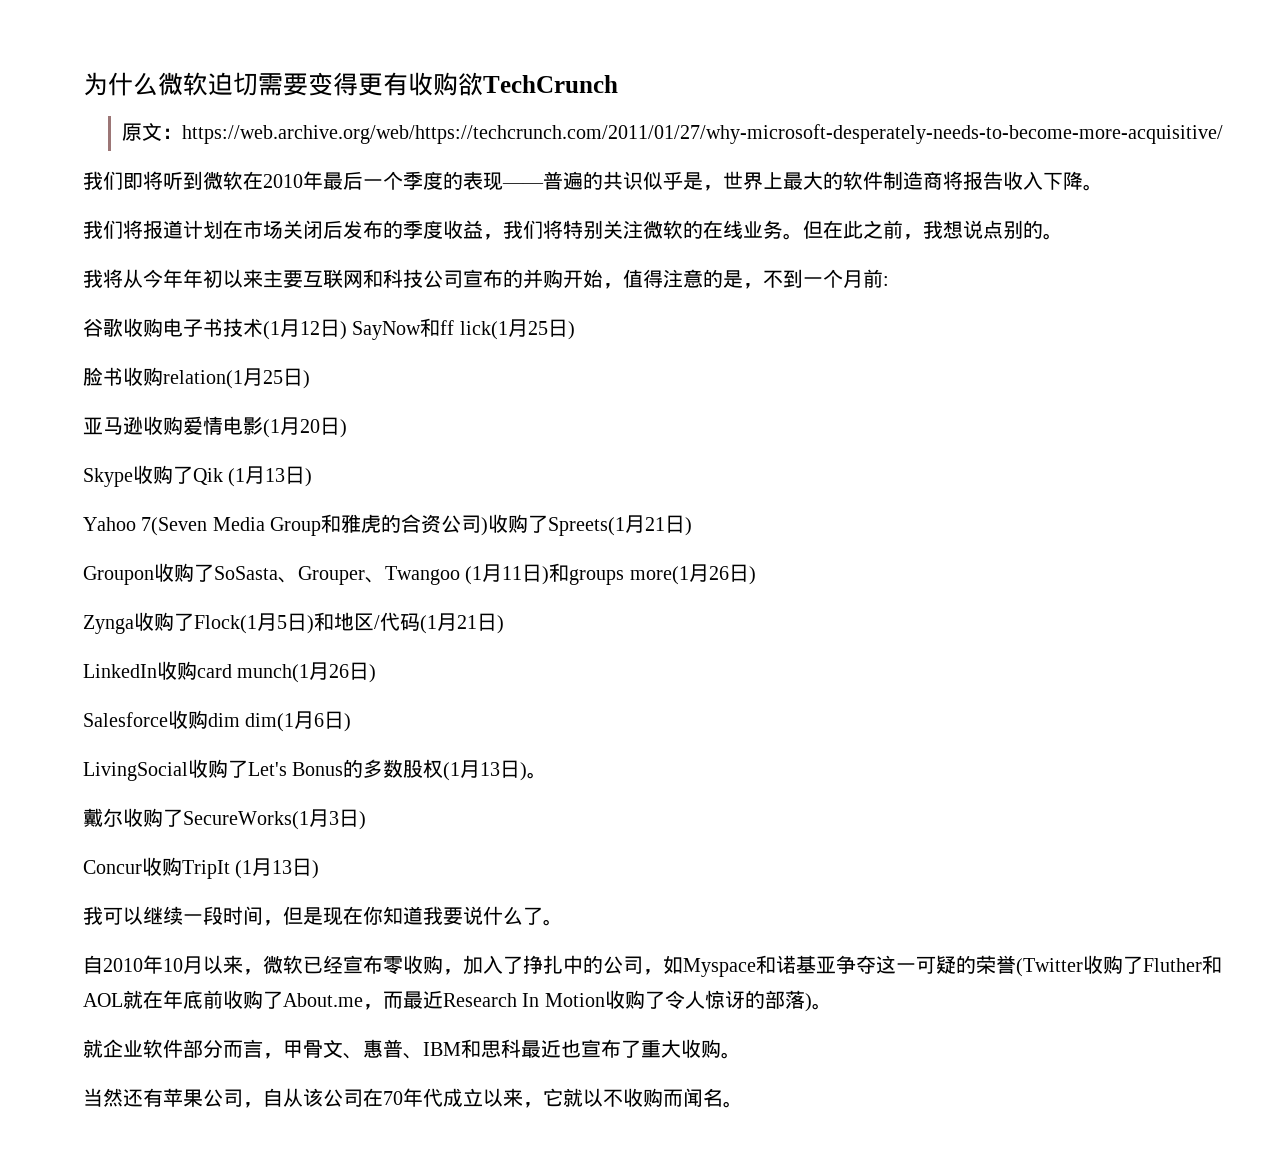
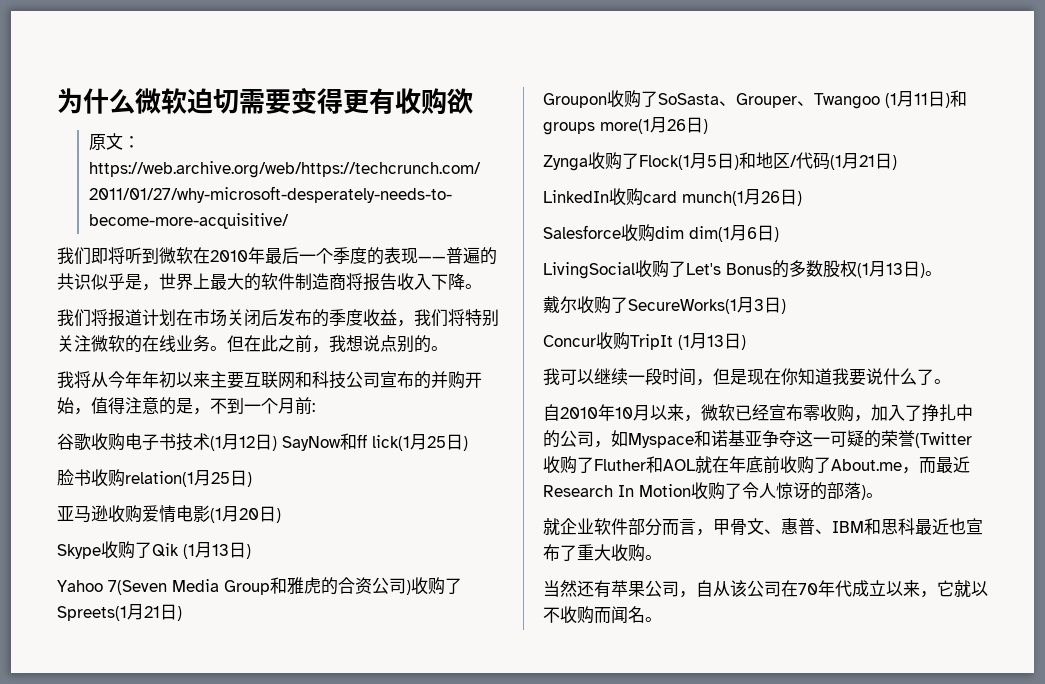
- 为什么微软迫切需要变得更有收购欲TechCrunch
+ 为什么微软迫切需要变得更有收购欲

